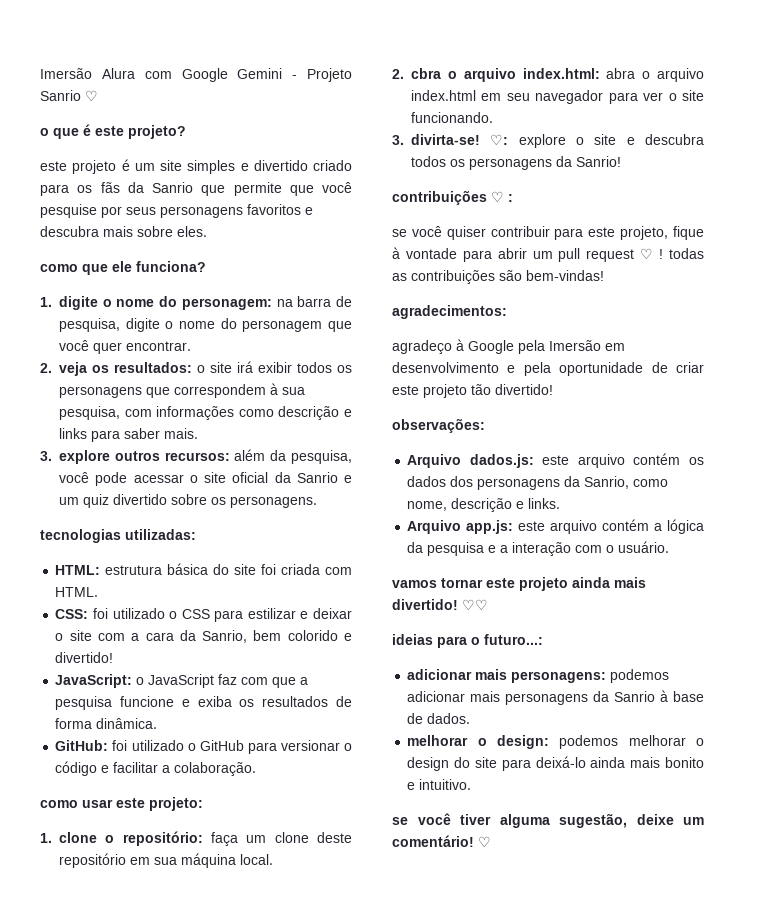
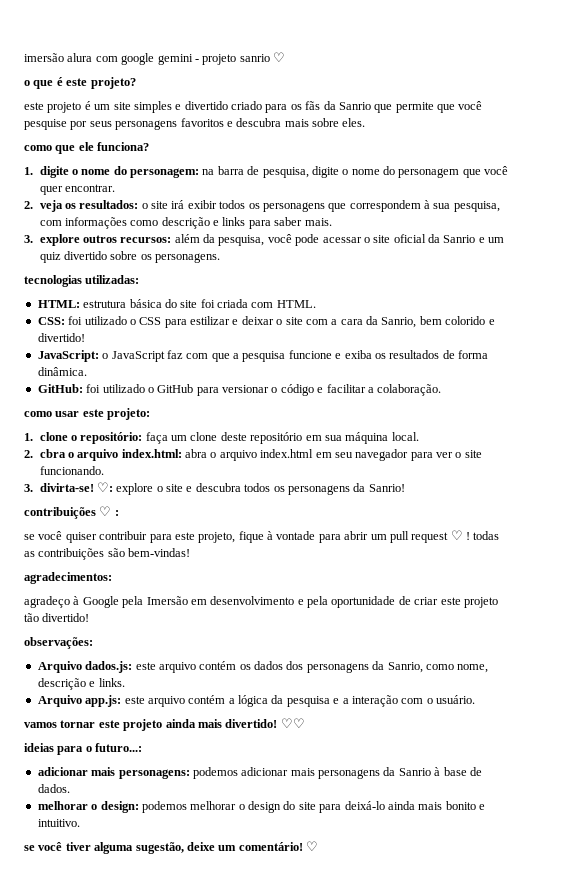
- Imersão Alura com Google Gemini - Projeto Sanrio ♡
+ imersão alura com google gemini - projeto sanrio ♡

